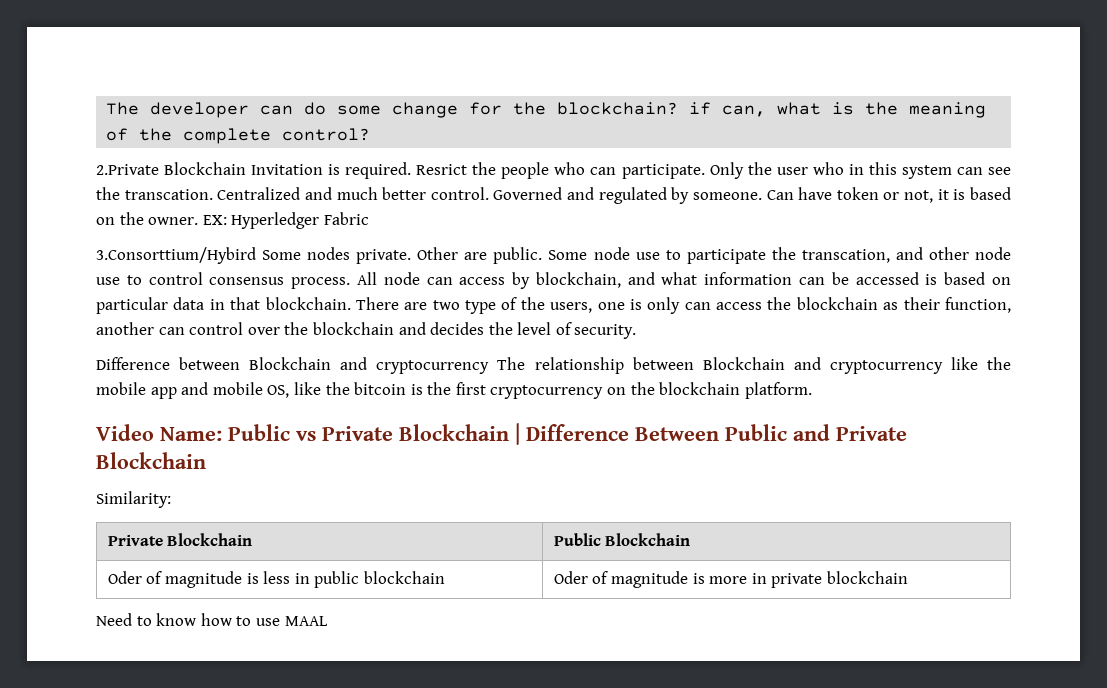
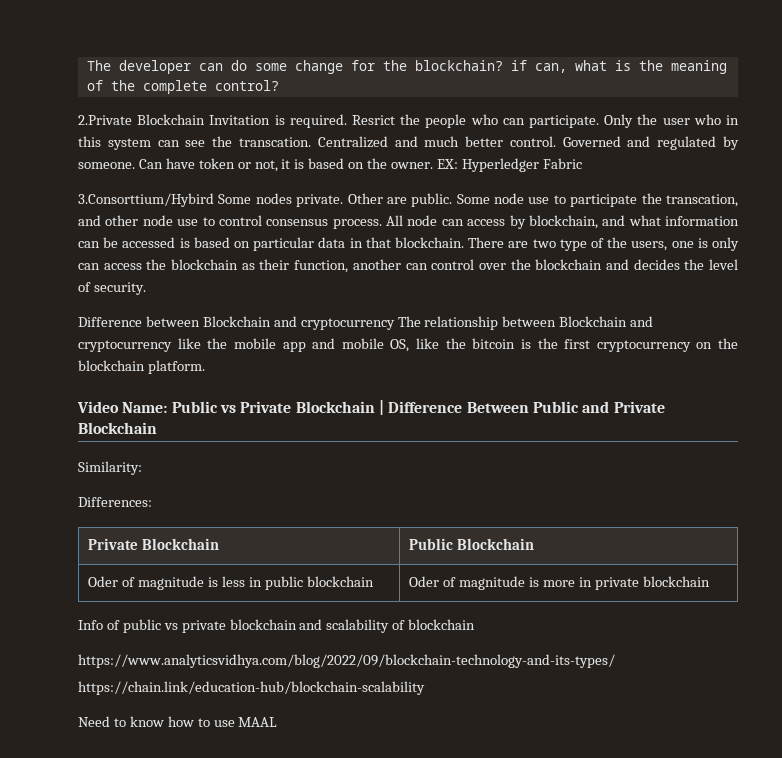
+ Differences:
+ Info of public vs private blockchain and scalability of blockchain
+ https://www.analyticsvidhya.com/blog/2022/09/blockchain-technology-and-its-types/
+ https://chain.link/education-hub/blockchain-scalability

